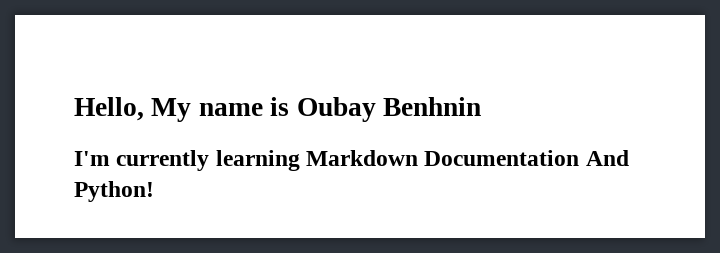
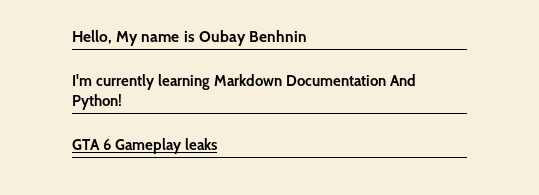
+ GTA 6 Gameplay leaks

